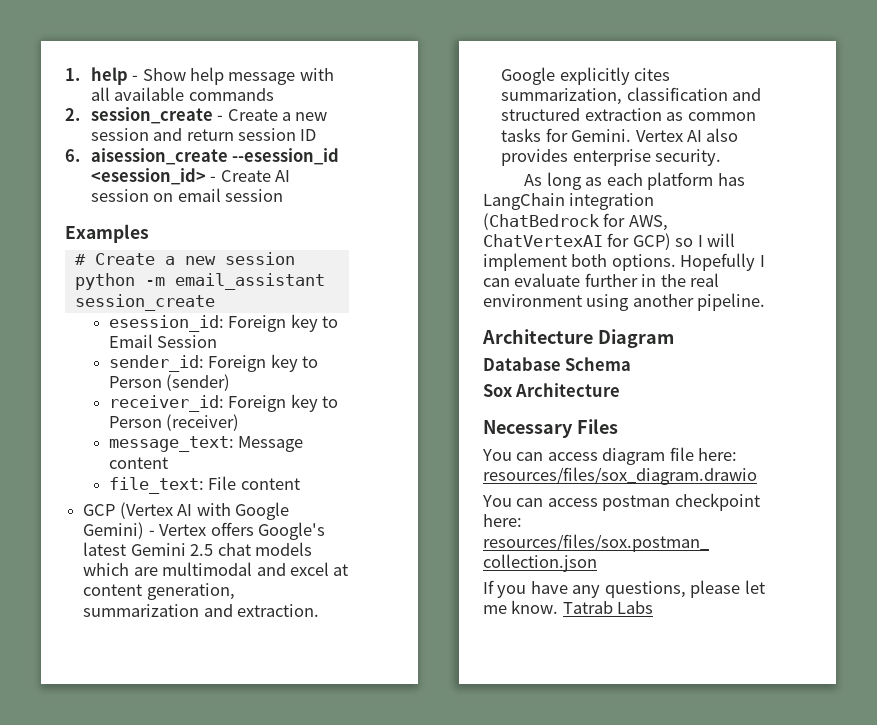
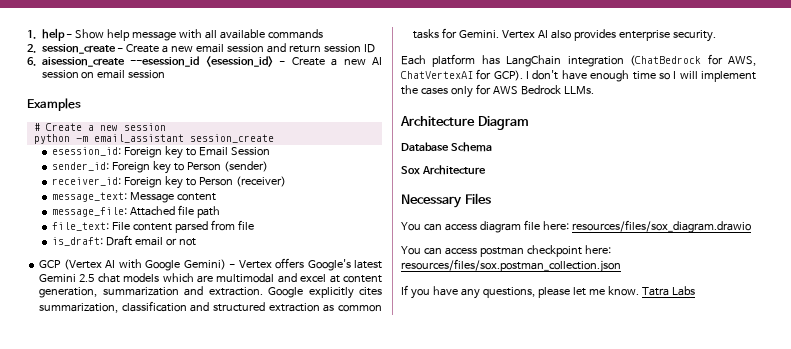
- 2. session_create - Create a new session and return session ID
+ 2. session_create - Create a new email session and return session ID
- 6. aisession_create --esession_id <esession_id> - Create AI session on email session
+ 6. aisession_create --esession_id <esession_id> - Create a new AI session on email session
+ message_file: Attached file path
- file_text: File content
+ file_text: File content parsed from file
+ is_draft: Draft email or not
- As long as each platform has LangChain integration (ChatBedrock for AWS, ChatVertexAI for GCP) so I will implement both options. Hopefully I can evaluate further in the real environment using another pipeline.
+ Each platform has LangChain integration (ChatBedrock for AWS, ChatVertexAI for GCP). I don't have enough time so I will implement the cases only for AWS Bedrock LLMs.
- Tatrab Labs
+ Tatra Labs

